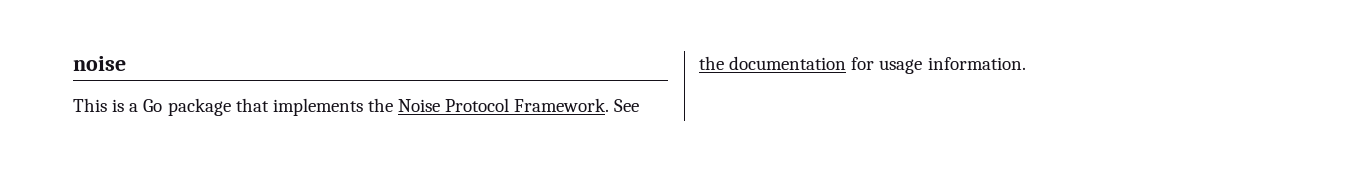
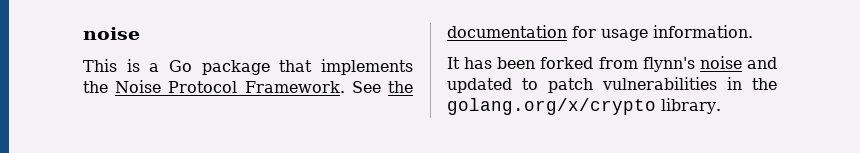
+ It has been forked from flynn's noise and updated to patch vulnerabilities in the golang.org/x/crypto library.

